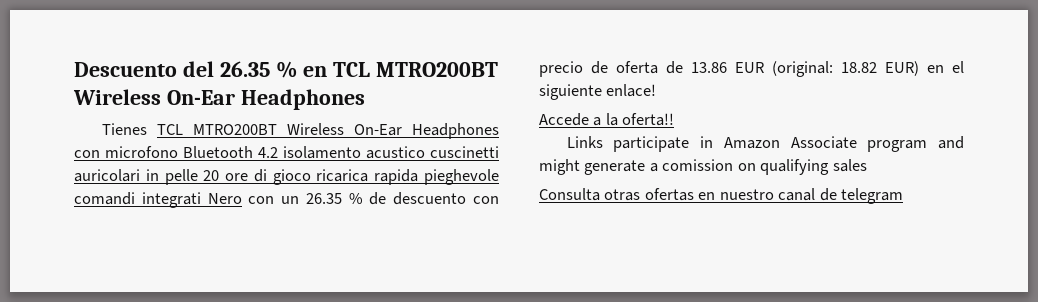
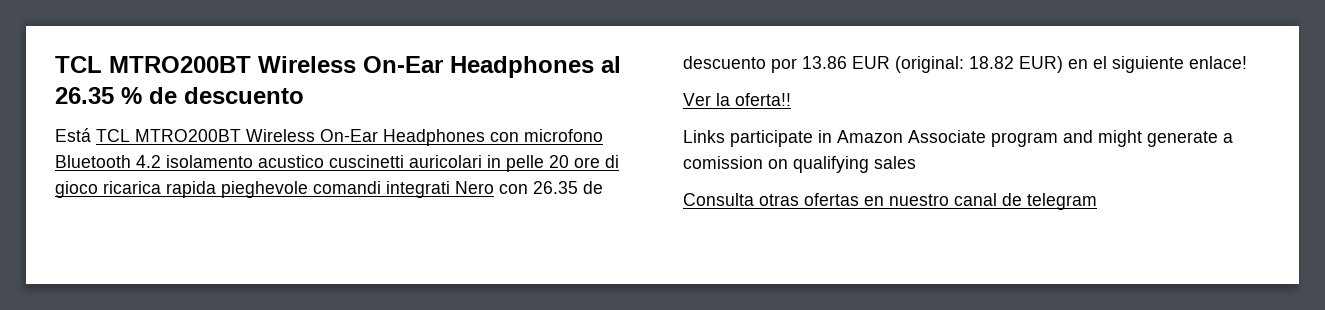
- Descuento del 26.35 % en TCL MTRO200BT Wireless On-Ear Headphones
- Tienes TCL MTRO200BT Wireless On-Ear Headphones con microfono Bluetooth 4.2 isolamento acustico cuscinetti auricolari in pelle 20 ore di gioco ricarica rapida pieghevole comandi integrati Nero con un 26.35 % de descuento con precio de oferta de 13.86 EUR (original: 18.82 EUR) en el siguiente enlace!
+ TCL MTRO200BT Wireless On-Ear Headphones al 26.35 % de descuento
+ Está TCL MTRO200BT Wireless On-Ear Headphones con microfono Bluetooth 4.2 isolamento acustico cuscinetti auricolari in pelle 20 ore di gioco ricarica rapida pieghevole comandi integrati Nero con 26.35 de descuento por 13.86 EUR (original: 18.82 EUR) en el siguiente enlace!
- Accede a la oferta!!
+ Ver la oferta!!

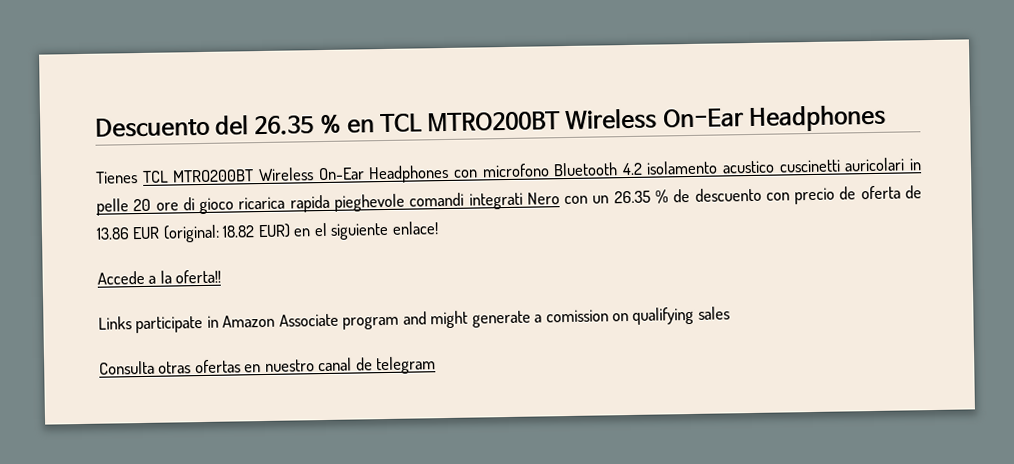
- TCL MTRO200BT Wireless On-Ear Headphones al 26.35 % de descuento
- Está TCL MTRO200BT Wireless On-Ear Headphones con microfono Bluetooth 4.2 isolamento acustico cuscinetti auricolari in pelle 20 ore di gioco ricarica rapida pieghevole comandi integrati Nero con 26.35 de descuento por 13.86 EUR (original: 18.82 EUR) en el siguiente enlace!
+ Descuento del 26.35 % en TCL MTRO200BT Wireless On-Ear Headphones
+ Tienes TCL MTRO200BT Wireless On-Ear Headphones con microfono Bluetooth 4.2 isolamento acustico cuscinetti auricolari in pelle 20 ore di gioco ricarica rapida pieghevole comandi integrati Nero con un 26.35 % de descuento con precio de oferta de 13.86 EUR (original: 18.82 EUR) en el siguiente enlace!
- Ver la oferta!!
+ Accede a la oferta!!

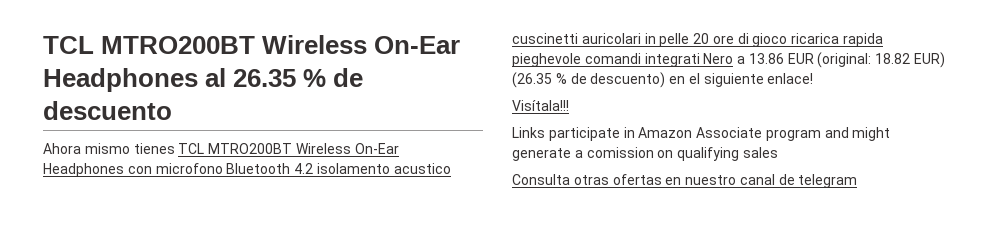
- Descuento del 26.35 % en TCL MTRO200BT Wireless On-Ear Headphones
- Tienes TCL MTRO200BT Wireless On-Ear Headphones con microfono Bluetooth 4.2 isolamento acustico cuscinetti auricolari in pelle 20 ore di gioco ricarica rapida pieghevole comandi integrati Nero con un 26.35 % de descuento con precio de oferta de 13.86 EUR (original: 18.82 EUR) en el siguiente enlace!
+ TCL MTRO200BT Wireless On-Ear Headphones al 26.35 % de descuento
+ Ahora mismo tienes TCL MTRO200BT Wireless On-Ear Headphones con microfono Bluetooth 4.2 isolamento acustico cuscinetti auricolari in pelle 20 ore di gioco ricarica rapida pieghevole comandi integrati Nero a 13.86 EUR (original: 18.82 EUR) (26.35 % de descuento) en el siguiente enlace!
- Accede a la oferta!!
+ Visítala!!!

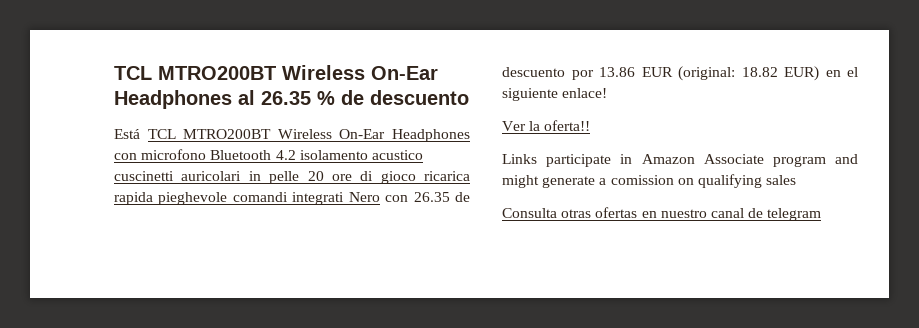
- Ahora mismo tienes TCL MTRO200BT Wireless On-Ear Headphones con microfono Bluetooth 4.2 isolamento acustico cuscinetti auricolari in pelle 20 ore di gioco ricarica rapida pieghevole comandi integrati Nero a 13.86 EUR (original: 18.82 EUR) (26.35 % de descuento) en el siguiente enlace!
+ Está TCL MTRO200BT Wireless On-Ear Headphones con microfono Bluetooth 4.2 isolamento acustico cuscinetti auricolari in pelle 20 ore di gioco ricarica rapida pieghevole comandi integrati Nero con 26.35 de descuento por 13.86 EUR (original: 18.82 EUR) en el siguiente enlace!
- Visítala!!!
+ Ver la oferta!!

